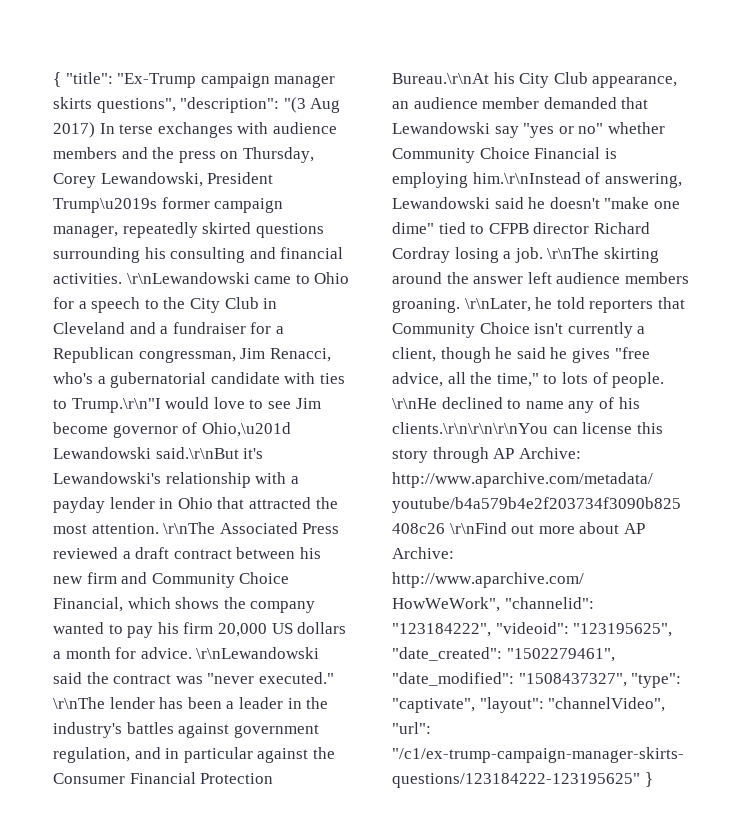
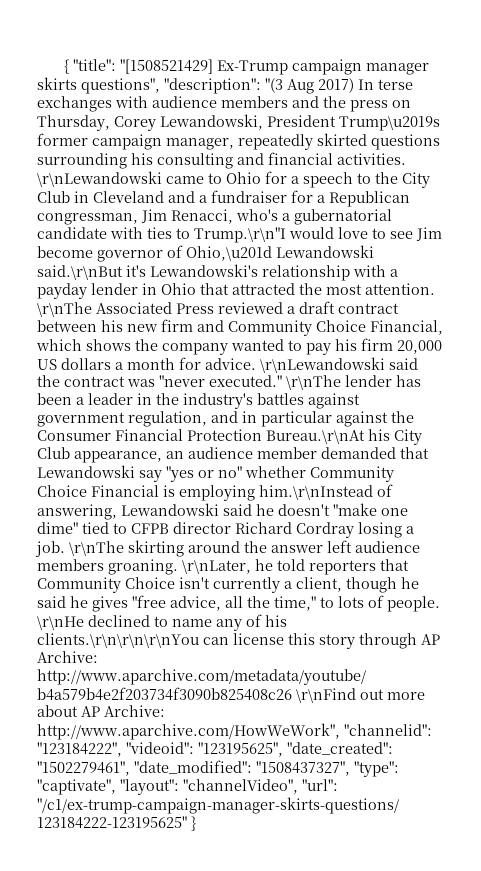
- { "title": "Ex-Trump campaign manager skirts questions", "description": "(3 Aug 2017) In terse exchanges with audience members and the press on Thursday, Corey Lewandowski, President Trump\u2019s former campaign manager, repeatedly skirted questions surrounding his consulting and financial activities.
+ { "title": "[1508521429] Ex-Trump campaign manager skirts questions", "description": "(3 Aug 2017) In terse exchanges with audience members and the press on Thursday, Corey Lewandowski, President Trump\u2019s former campaign manager, repeatedly skirted questions surrounding his consulting and financial activities.

